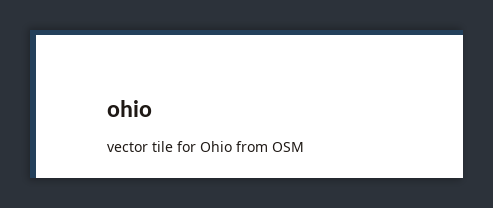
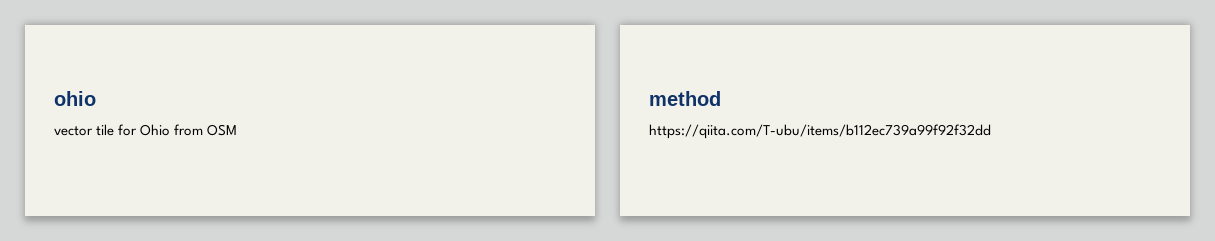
+ method
+ https://qiita.com/T-ubu/items/b112ec739a99f92f32dd

